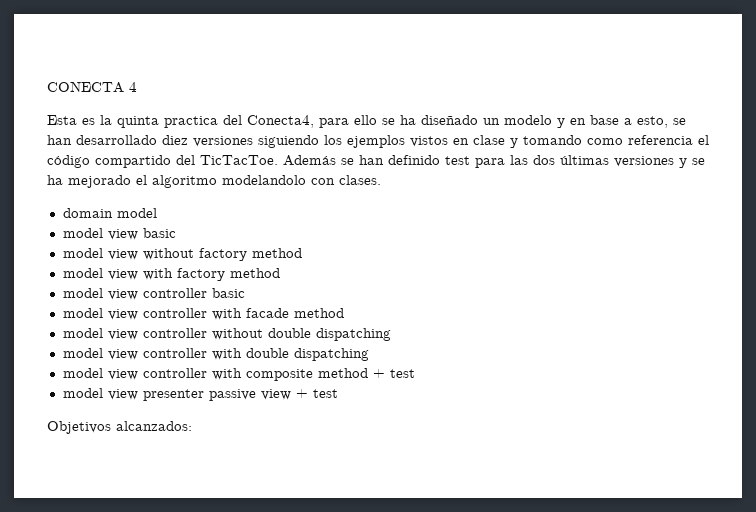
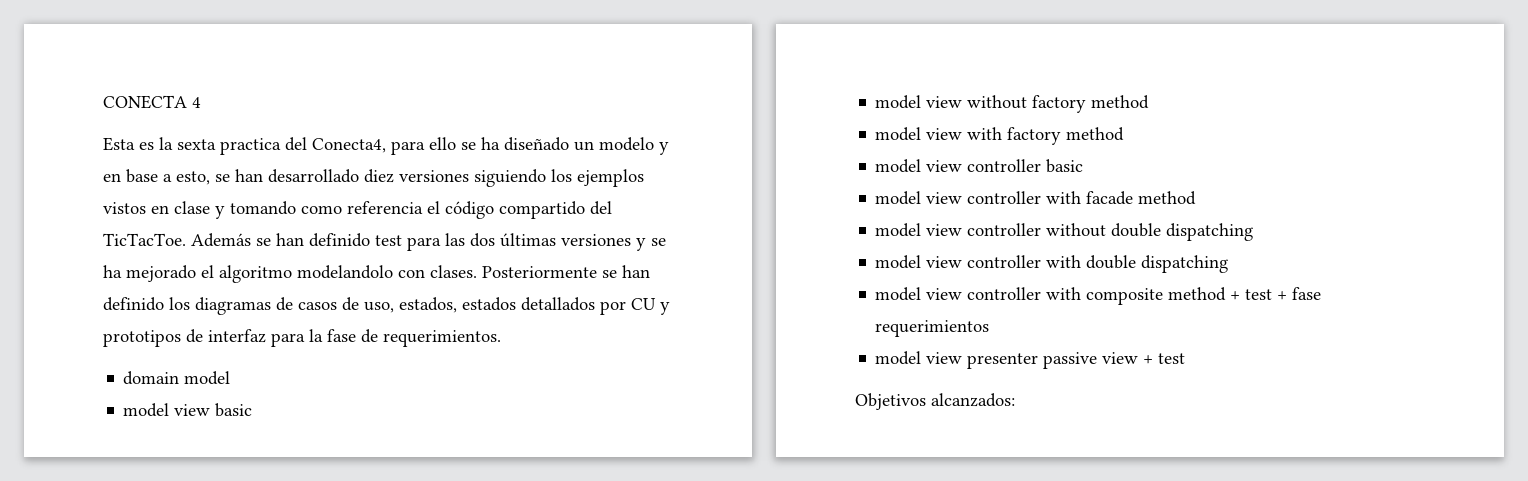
- Esta es la quinta practica del Conecta4, para ello se ha diseñado un modelo y en base a esto, se han desarrollado diez versiones siguiendo los ejemplos vistos en clase y tomando como referencia el código compartido del TicTacToe.
+ Esta es la sexta practica del Conecta4, para ello se ha diseñado un modelo y en base a esto, se han desarrollado diez versiones siguiendo los ejemplos vistos en clase y tomando como referencia el código compartido del TicTacToe.
+ Posteriormente se han definido los diagramas de casos de uso, estados, estados detallados por CU y prototipos de interfaz para la fase de requerimientos.
- model view controller with composite method + test
+ model view controller with composite method + test + fase requerimientos

